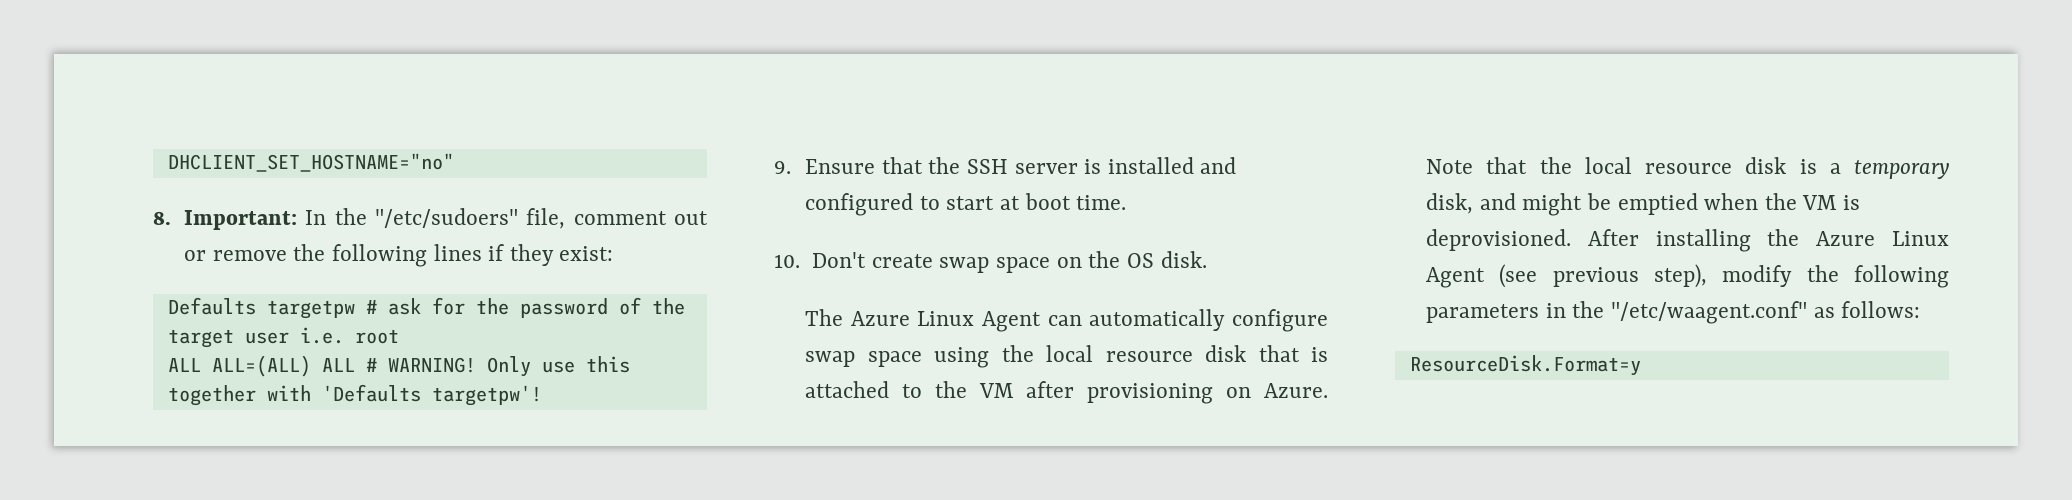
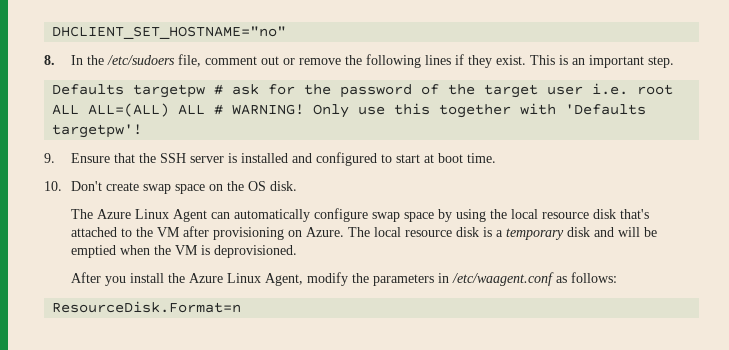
- 8. Important: In the "/etc/sudoers" file, comment out or remove the following lines if they exist:
+ 8. In the /etc/sudoers file, comment out or remove the following lines if they exist. This is an important step.
- The Azure Linux Agent can automatically configure swap space using the local resource disk that is attached to the VM after provisioning on Azure.
+ The Azure Linux Agent can automatically configure swap space by using the local resource disk that's attached to the VM after provisioning on Azure.
- Note that the local resource disk is a temporary disk, and might be emptied when the VM is deprovisioned. After installing the Azure Linux Agent (see previous step), modify the following parameters in the "/etc/waagent.conf" as follows:
+ The local resource disk is a temporary disk and will be emptied when the VM is deprovisioned.
+ After you install the Azure Linux Agent, modify the parameters in /etc/waagent.conf as follows:
- ResourceDisk.Format=y
+ ResourceDisk.Format=n

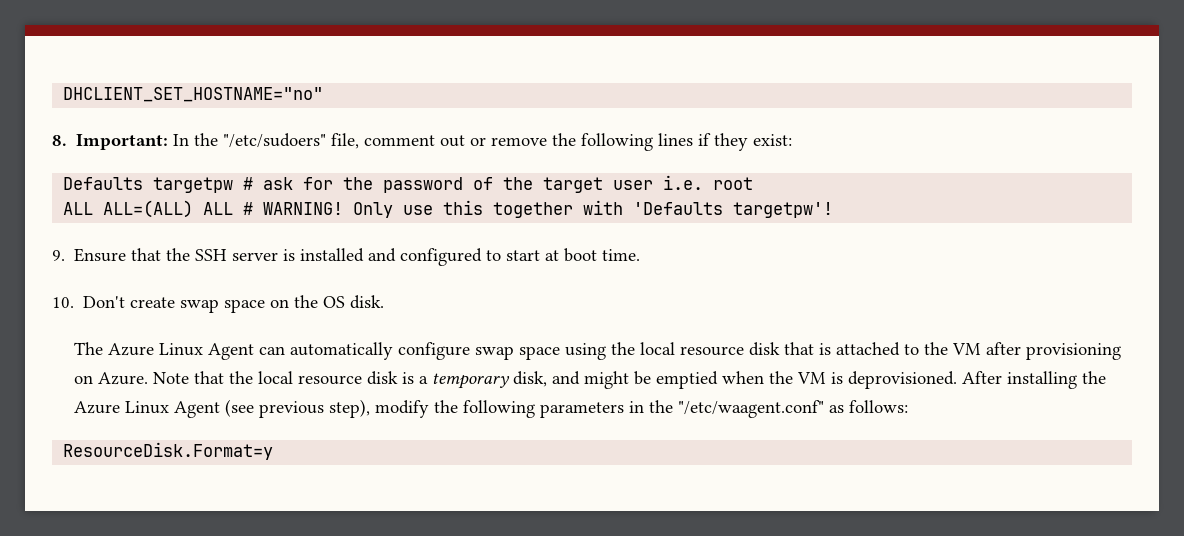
- 8. In the /etc/sudoers file, comment out or remove the following lines if they exist. This is an important step.
+ 8. Important: In the "/etc/sudoers" file, comment out or remove the following lines if they exist:
- The Azure Linux Agent can automatically configure swap space by using the local resource disk that's attached to the VM after provisioning on Azure.
+ The Azure Linux Agent can automatically configure swap space using the local resource disk that is attached to the VM after provisioning on Azure.
- The local resource disk is a temporary disk and will be emptied when the VM is deprovisioned.
- After you install the Azure Linux Agent, modify the parameters in /etc/waagent.conf as follows:
+ Note that the local resource disk is a temporary disk, and might be emptied when the VM is deprovisioned. After installing the Azure Linux Agent (see previous step), modify the following parameters in the "/etc/waagent.conf" as follows:
- ResourceDisk.Format=n
+ ResourceDisk.Format=y

